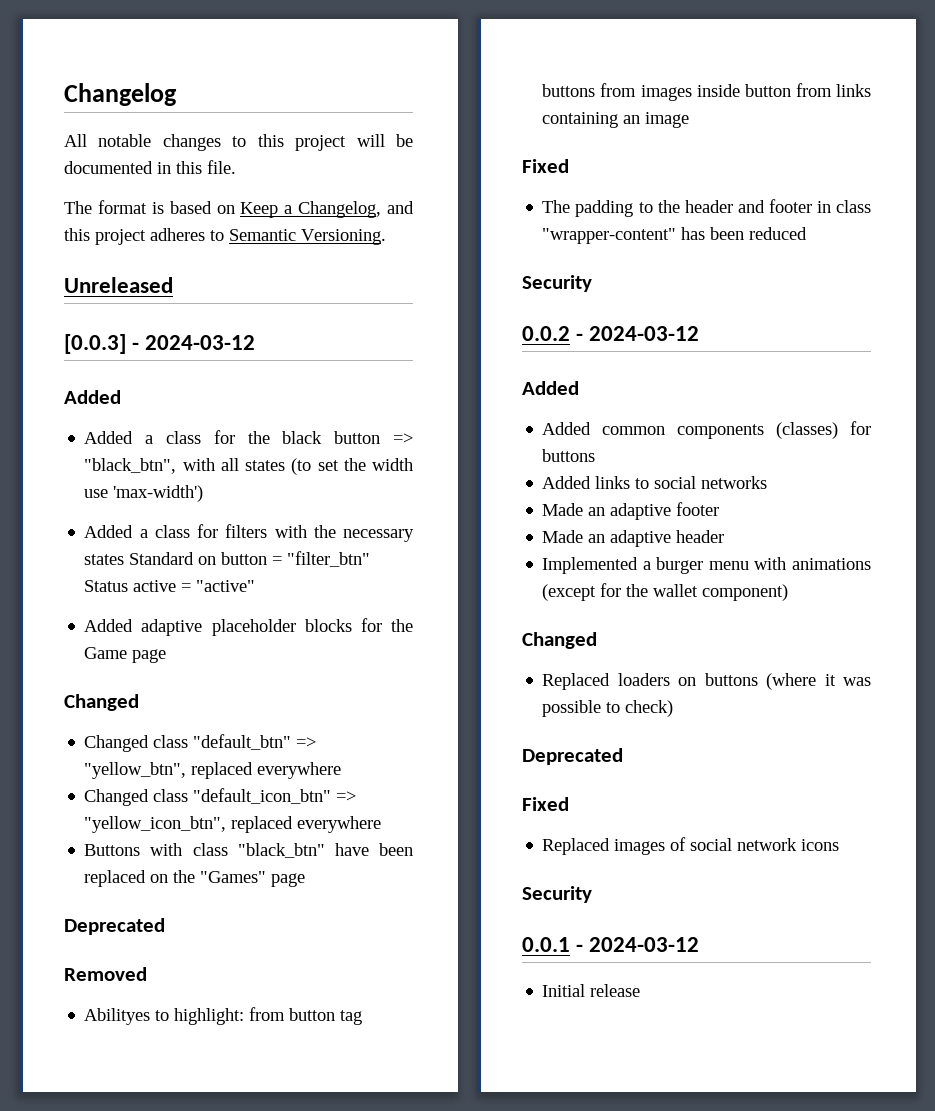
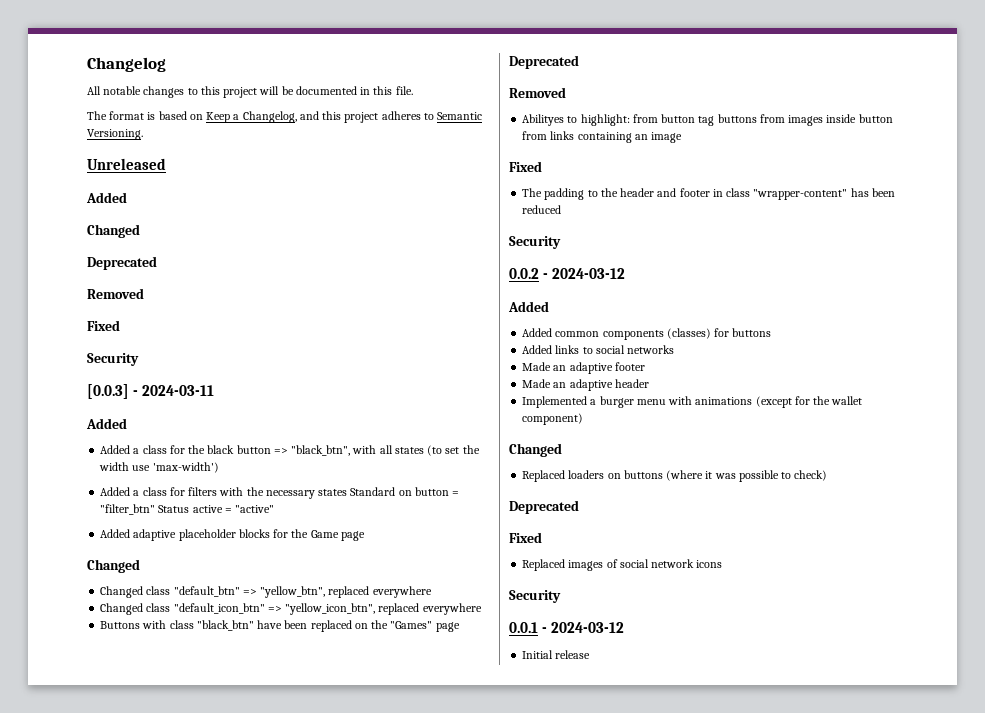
  Unreleased
+ Added
+ Changed
+ Deprecated
+ Removed
+ Fixed
+ Security
- [0.0.3] - 2024-03-12
+ [0.0.3] - 2024-03-11

